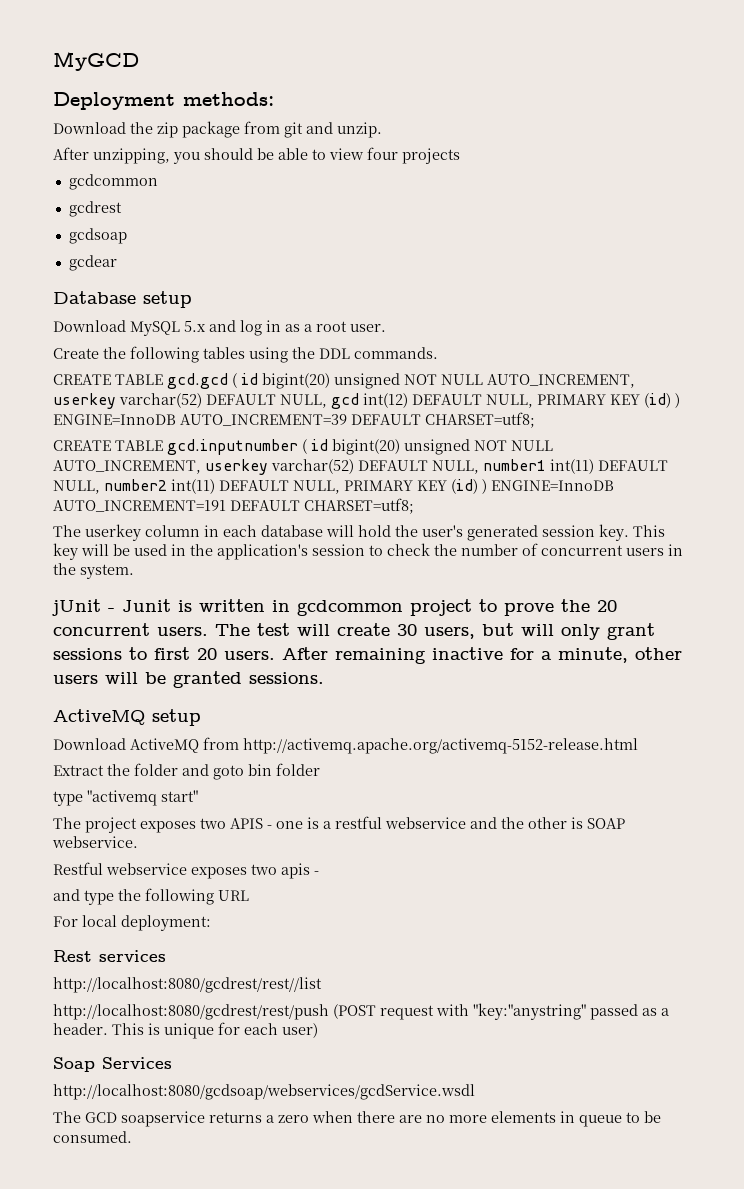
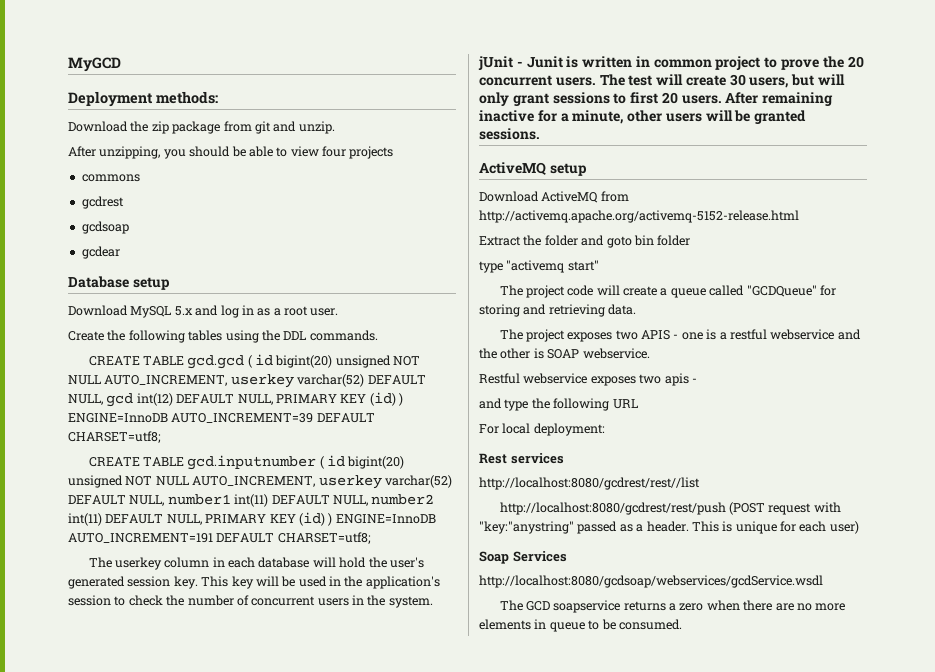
  After unzipping, you should be able to view four projects
- gcdcommon
+ commons
- jUnit - Junit is written in gcdcommon project to prove the 20 concurrent users.
+ jUnit - Junit is written in common project to prove the 20 concurrent users.
+ The project code will create a queue called "GCDQueue" for storing and retrieving data.

